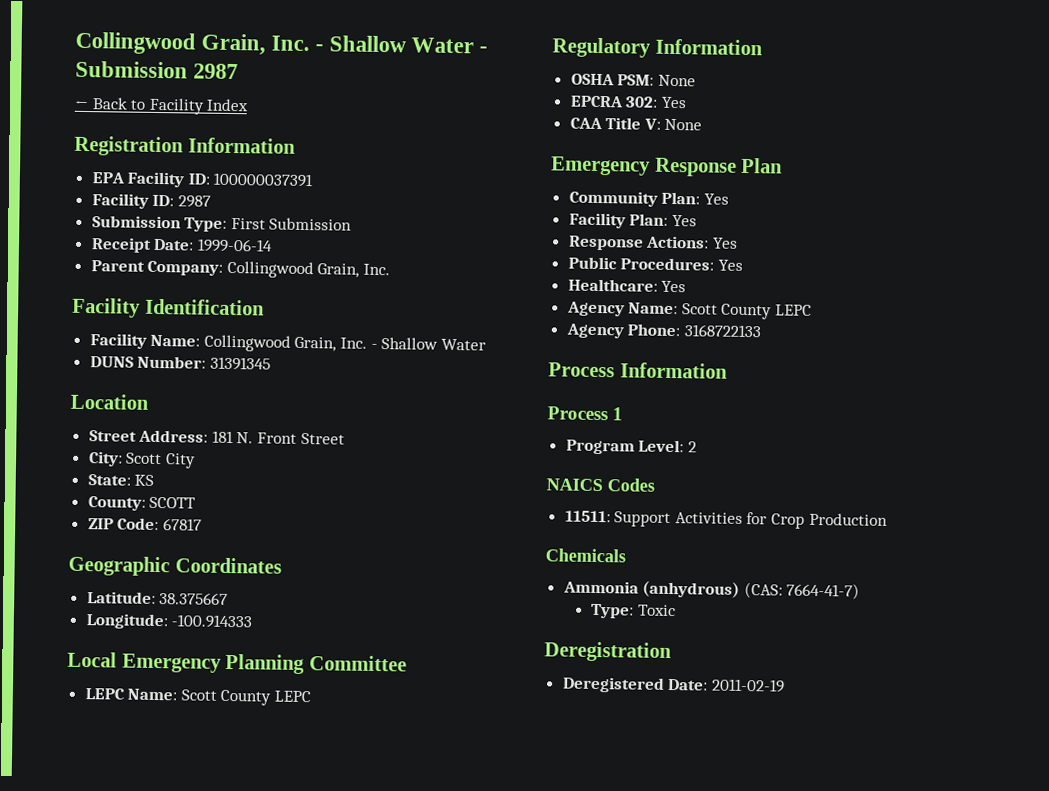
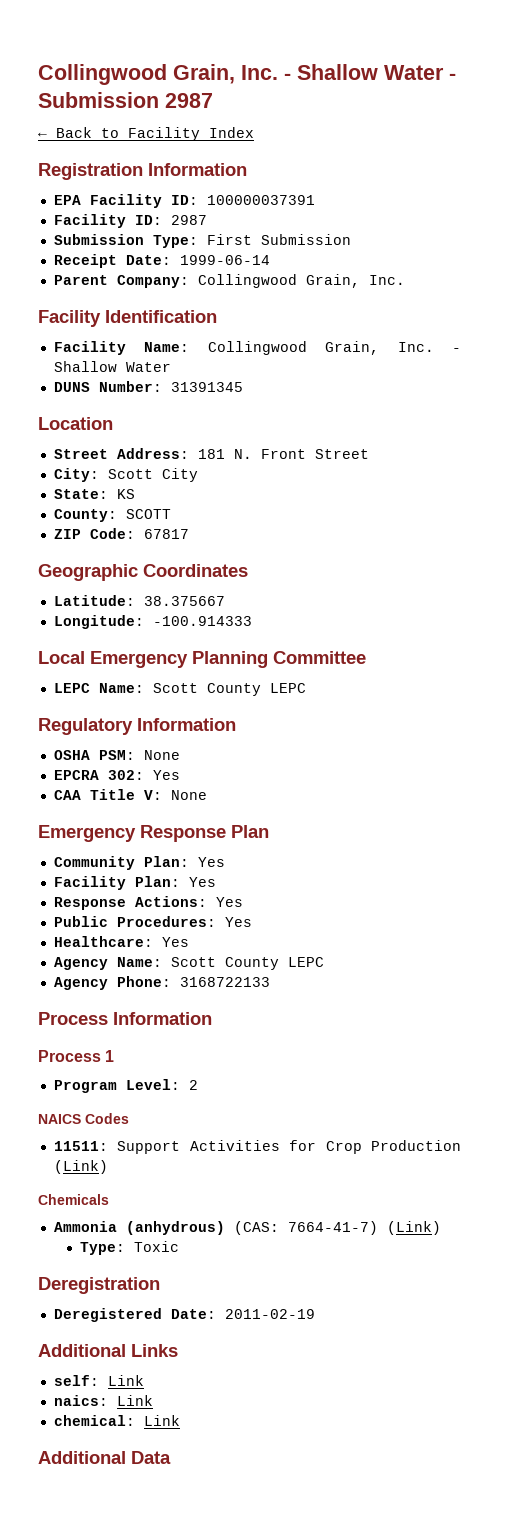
- 11511: Support Activities for Crop Production
+ 11511: Support Activities for Crop Production (Link)
- Ammonia (anhydrous) (CAS: 7664-41-7)
+ Ammonia (anhydrous) (CAS: 7664-41-7) (Link)
+ Additional Links
+ self: Link
+ naics: Link
+ chemical: Link
+ Additional Data

